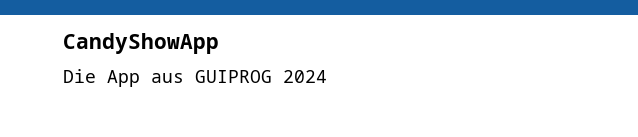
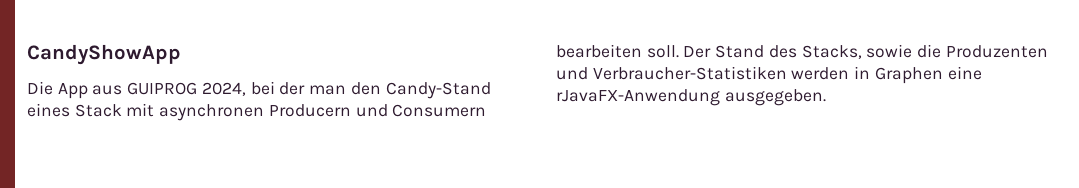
- Die App aus GUIPROG 2024
+ Die App aus GUIPROG 2024, bei der man den Candy-Stand eines Stack mit asynchronen Producern und Consumern bearbeiten soll. Der Stand des Stacks, sowie die Produzenten und Verbraucher-Statistiken werden in Graphen eine rJavaFX-Anwendung ausgegeben.

